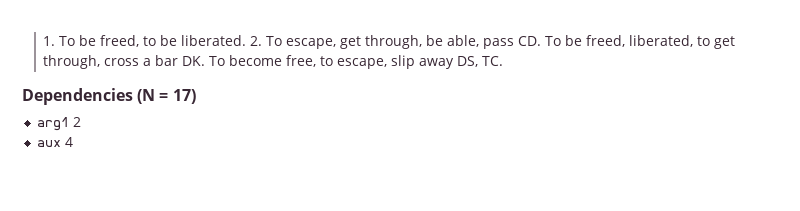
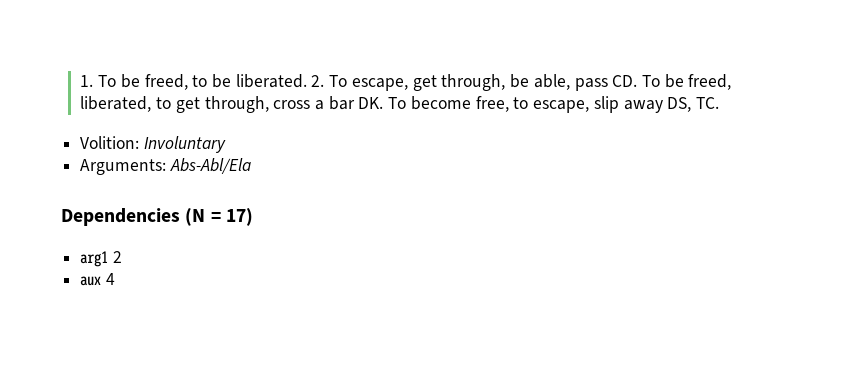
+ Volition: Involuntary
+ Arguments: Abs-Abl/Ela

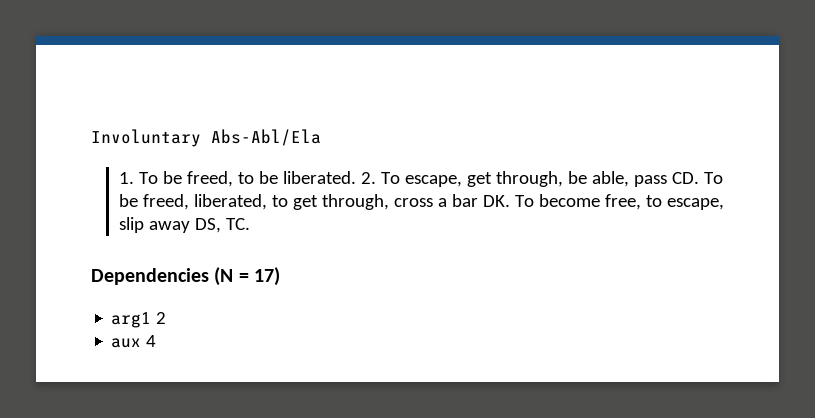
+ Involuntary Abs-Abl/Ela
- Volition: Involuntary
- Arguments: Abs-Abl/Ela

